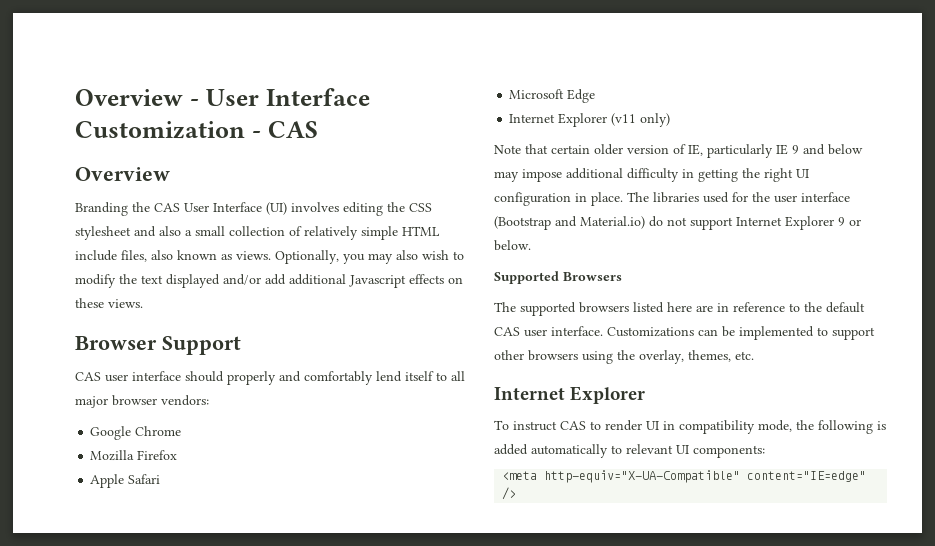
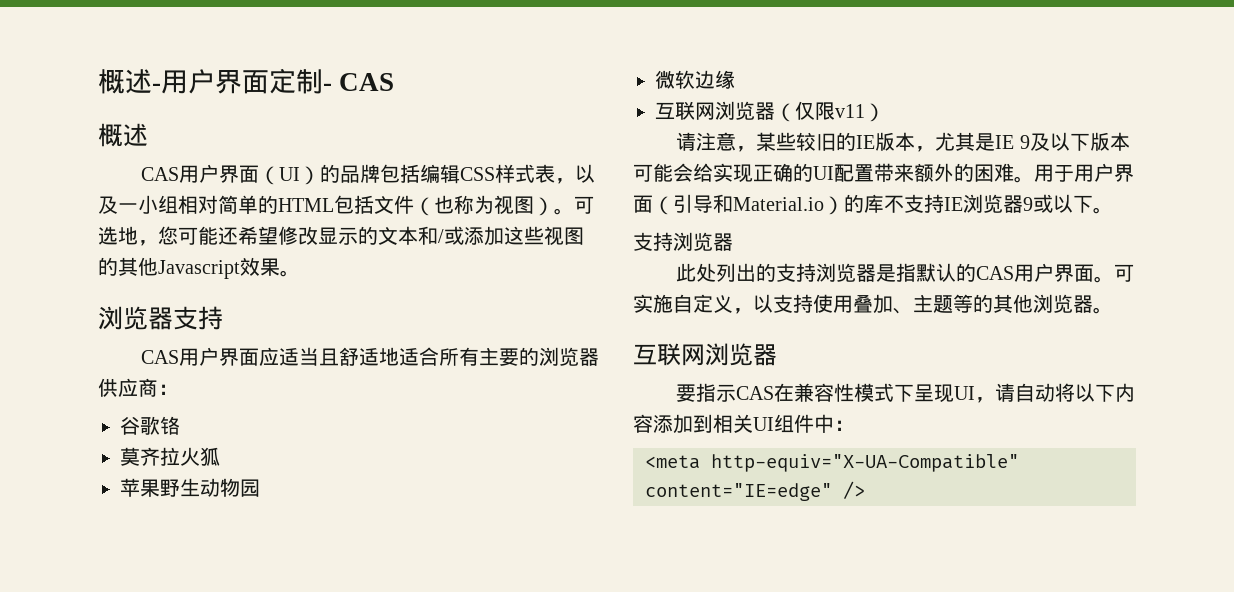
- Overview - User Interface Customization - CAS
- Overview
- Branding the CAS User Interface (UI) involves editing the CSS stylesheet and also a small collection of relatively simple HTML include files, also known as views. Optionally, you may also wish to modify the text displayed and/or add additional Javascript effects on these views.
- Browser Support
- CAS user interface should properly and comfortably lend itself to all major browser vendors:
- Google Chrome
- Mozilla Firefox
- Apple Safari
- Microsoft Edge
- Internet Explorer (v11 only)
- Note that certain older version of IE, particularly IE 9 and below may impose additional difficulty in getting the right UI configuration in place. The libraries used for the user interface (Bootstrap and Material.io) do not support Internet Explorer 9 or below.
- Supported Browsers
- The supported browsers listed here are in reference to the default CAS user interface. Customizations can be implemented to support other browsers using the overlay, themes, etc.
- Internet Explorer
- To instruct CAS to render UI in compatibility mode, the following is added automatically to relevant UI components:
+ 概述-用户界面定制- CAS
+ 概述
+ CAS用户界面（UI）的品牌包括编辑CSS样式表，以及一小组相对简单的HTML包括文件（也称为视图）。可选地，您可能还希望修改显示的文本和/或添加这些视图的其他Javascript效果。
+ 浏览器支持
+ CAS用户界面应适当且舒适地适合所有主要的浏览器供应商：
+ 谷歌铬
+ 莫齐拉火狐
+ 苹果野生动物园
+ 微软边缘
+ 互联网浏览器（仅限v11）
+ 请注意，某些较旧的IE版本，尤其是IE 9及以下版本可能会给实现正确的UI配置带来额外的困难。用于用户界面（引导和Material.io）的库不支持IE浏览器9或以下。
+ 支持浏览器
+ 此处列出的支持浏览器是指默认的CAS用户界面。可实施自定义，以支持使用叠加、主题等的其他浏览器。
+ 互联网浏览器
+ 要指示CAS在兼容性模式下呈现UI，请自动将以下内容添加到相关UI组件中：

